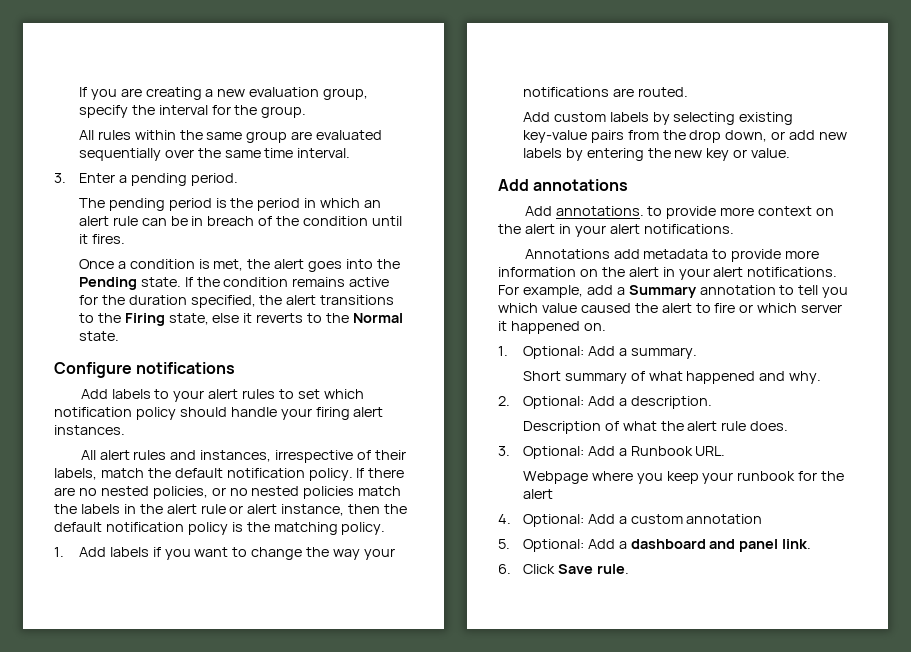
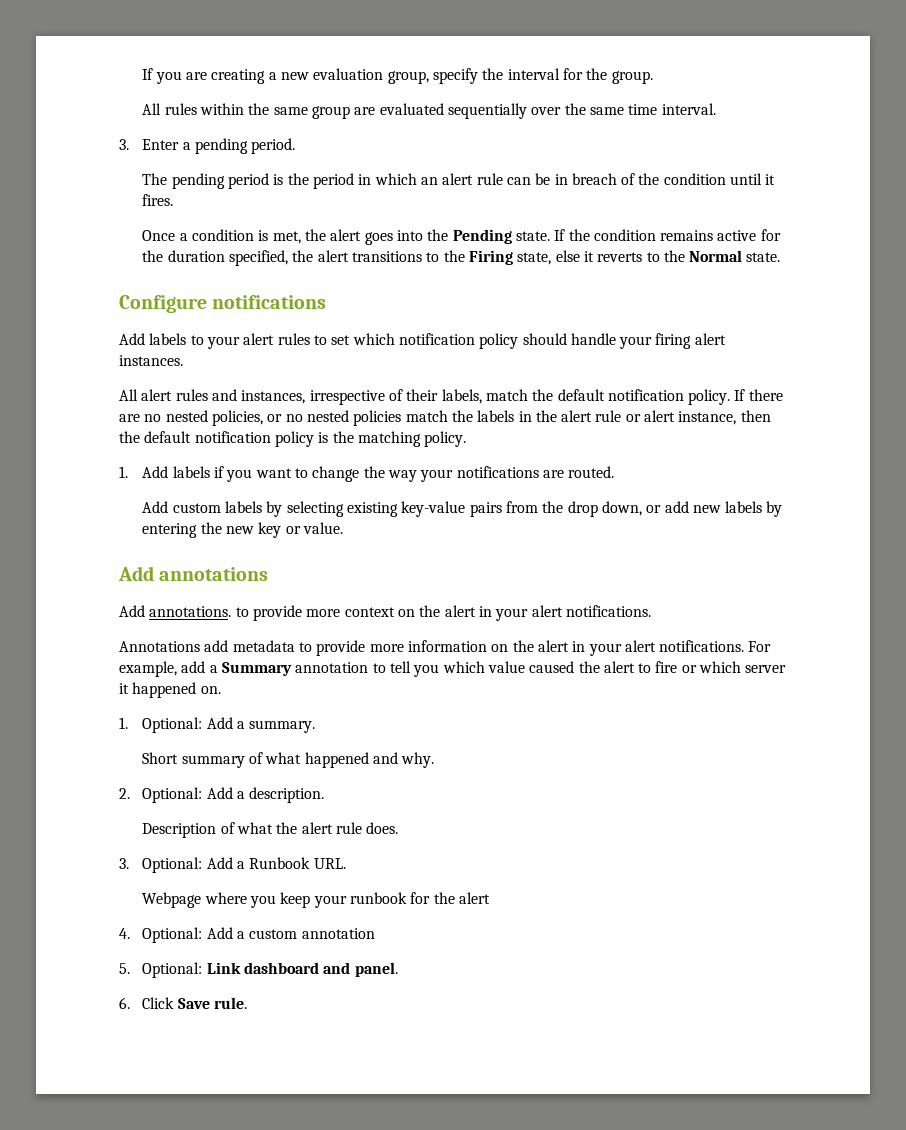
- 5. Optional: Add a dashboard and panel link.
+ 5. Optional: Link dashboard and panel.

